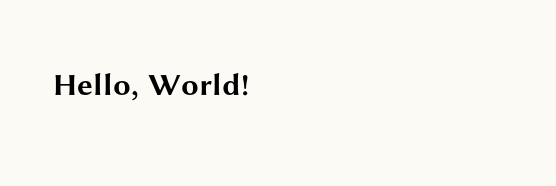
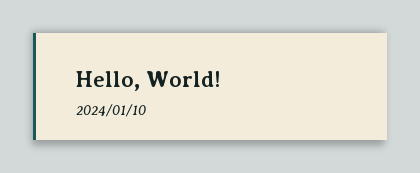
+ 2024/01/10

